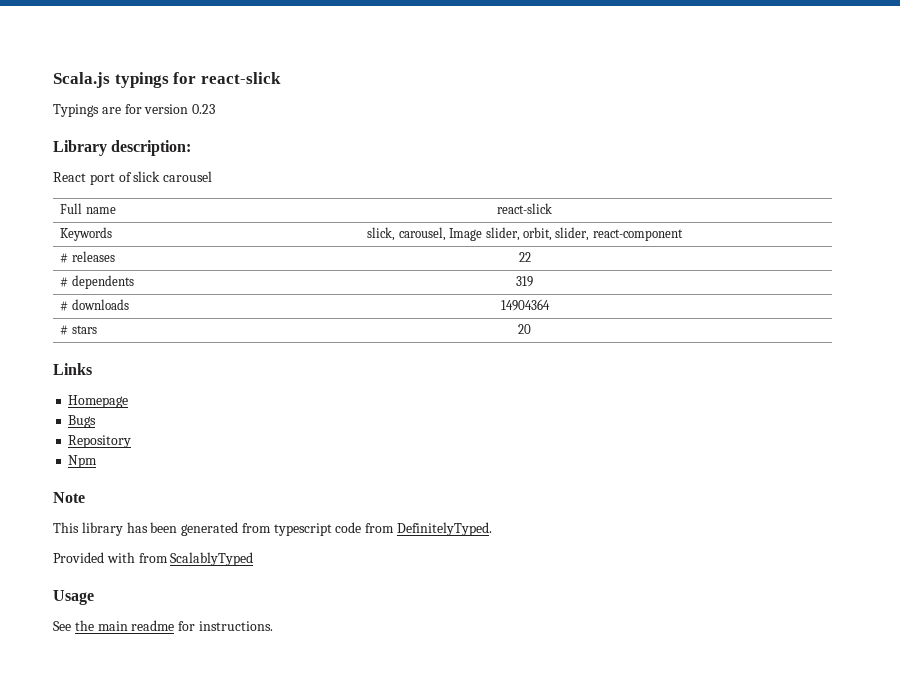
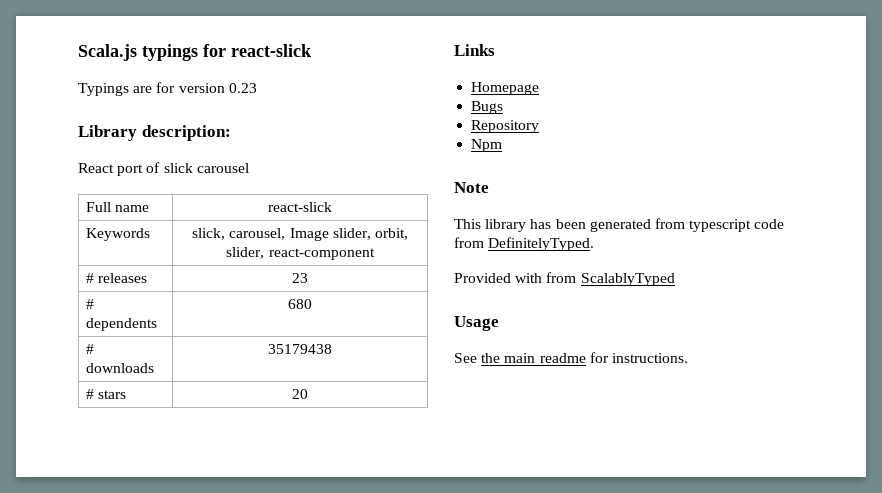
- # releases | 22
+ # releases | 23
- # dependents | 319
+ # dependents | 680
- # downloads | 14904364
+ # downloads | 35179438

